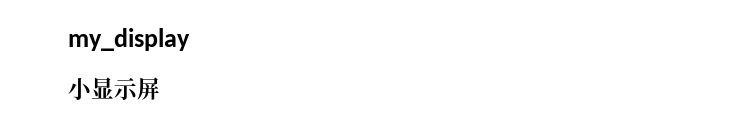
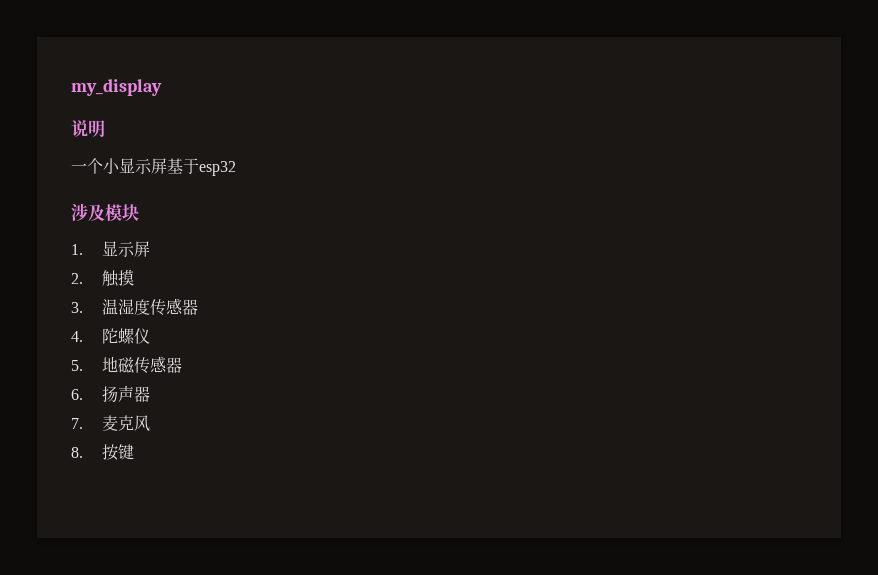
- 小显示屏
+ 说明
+ 一个小显示屏基于esp32
+ 涉及模块
+ 1.显示屏
+ 2.触摸
+ 3.温湿度传感器
+ 4.陀螺仪
+ 5.地磁传感器
+ 6.扬声器
+ 7.麦克风
+ 8.按键

